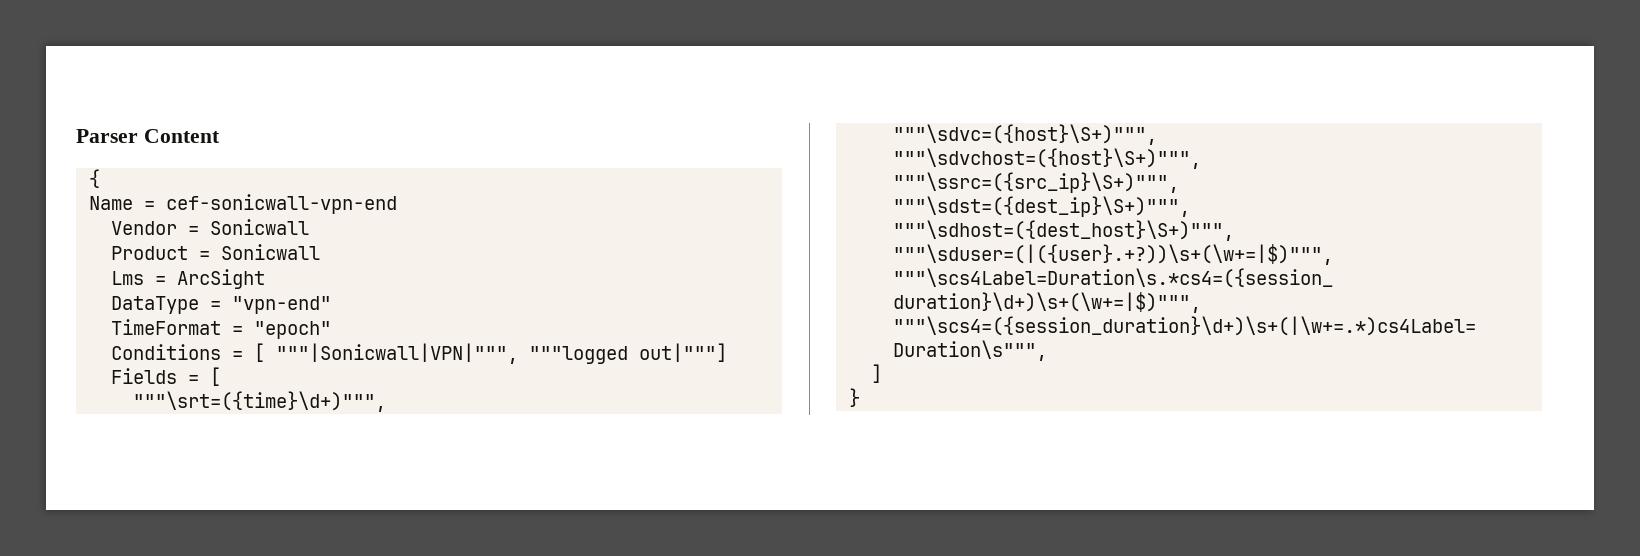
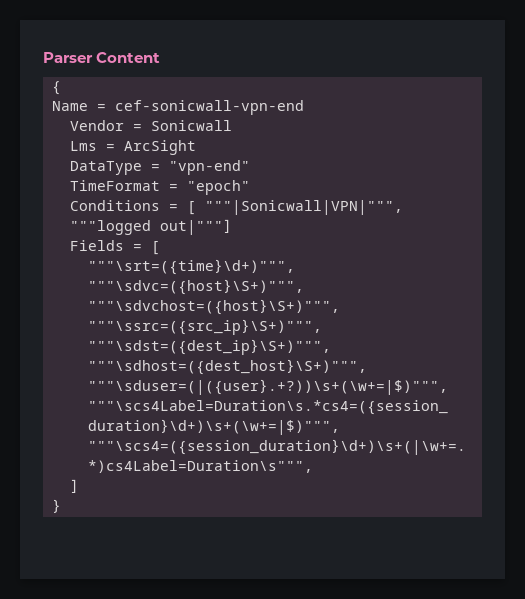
- Product = Sonicwall

